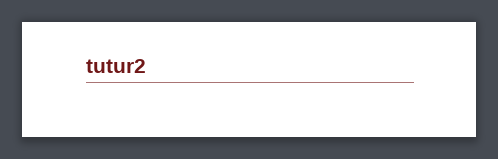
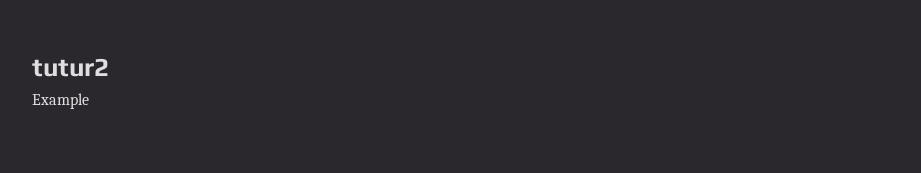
+ Example

